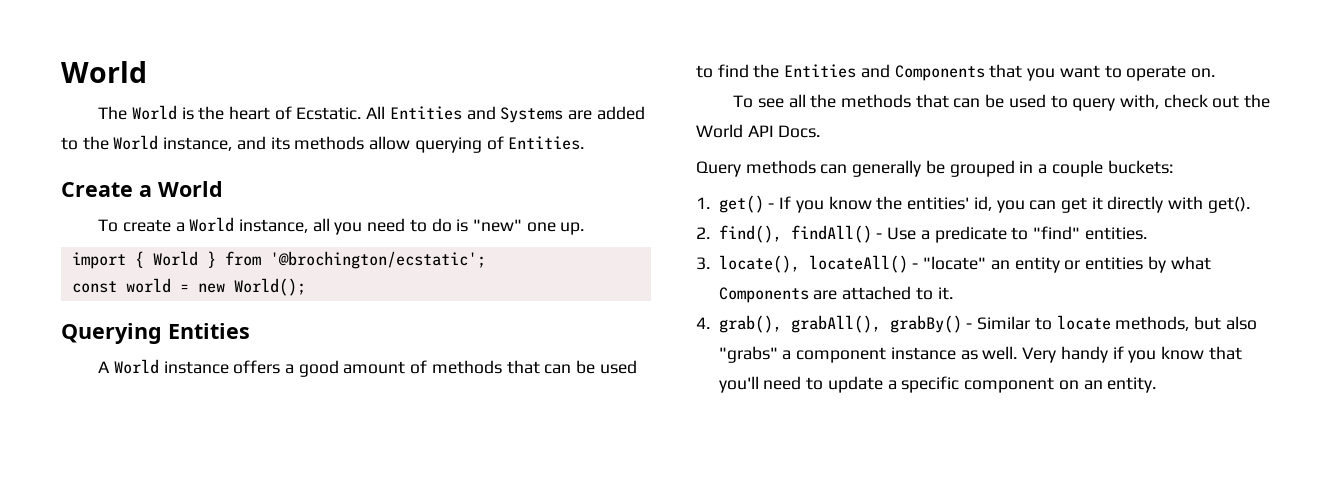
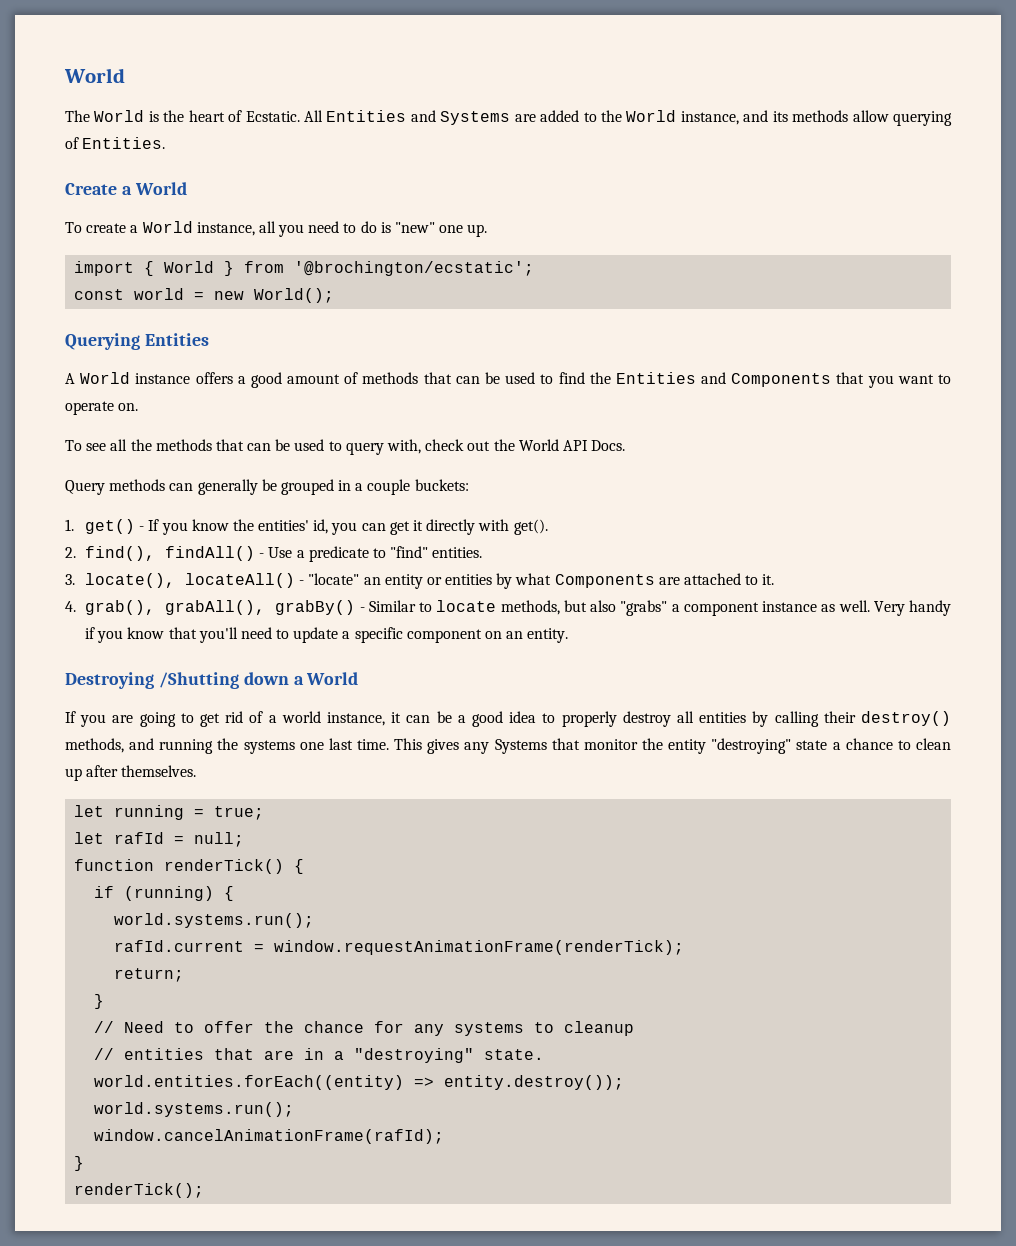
+ Destroying /Shutting down a World
+ If you are going to get rid of a world instance, it can be a good idea to properly destroy all entities by calling their destroy() methods, and running the systems one last time. This gives any Systems that monitor the entity "destroying" state a chance to clean up after themselves.
+ let running = true;
+ let rafId = null;
+ function renderTick() {
+ if (running) {
+ world.systems.run();
+ rafId.current = window.requestAnimationFrame(renderTick);
+ return;
+ }
+ // Need to offer the chance for any systems to cleanup
+ // entities that are in a "destroying" state.
+ world.entities.forEach((entity) => entity.destroy());
+ world.systems.run();
+ window.cancelAnimationFrame(rafId);
+ }
+ renderTick();

